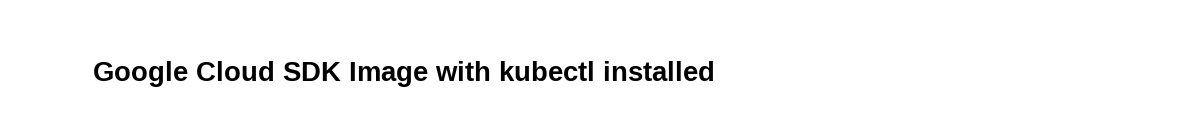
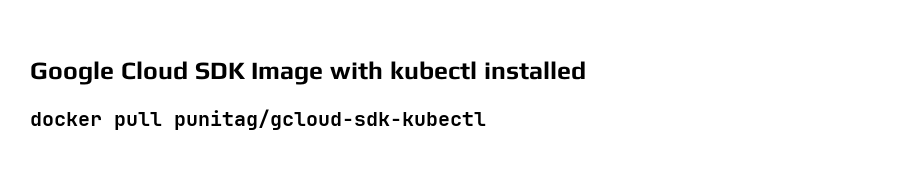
+ docker pull punitag/gcloud-sdk-kubectl

